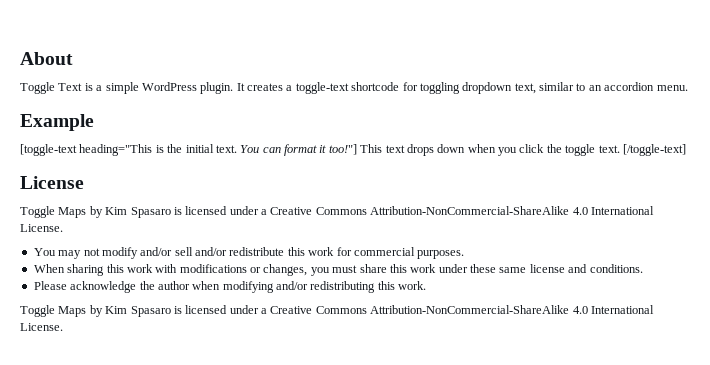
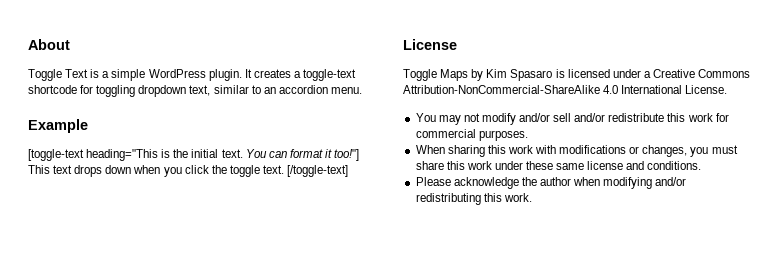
  Please acknowledge the author when modifying and/or redistributing this work.
- Toggle Maps by Kim Spasaro is licensed under a Creative Commons Attribution-NonCommercial-ShareAlike 4.0 International License.

